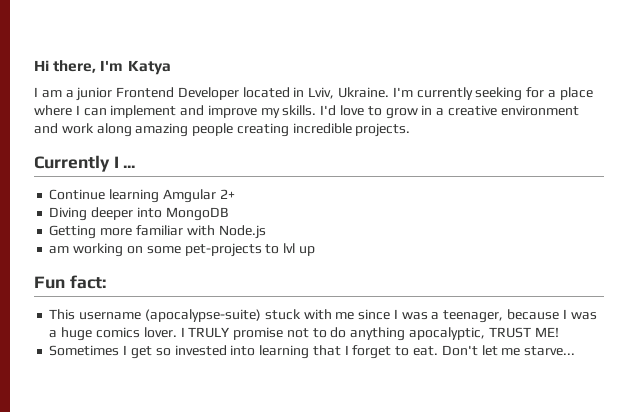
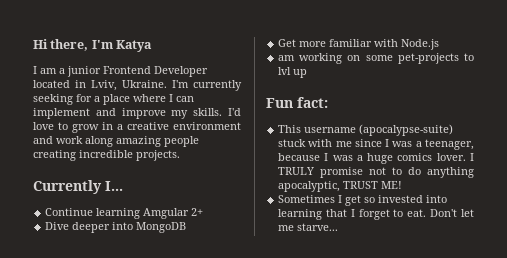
- Currently I ...
+ Currently I...
- Diving deeper into MongoDB
+ Dive deeper into MongoDB
- Getting more familiar with Node.js
+ Get more familiar with Node.js

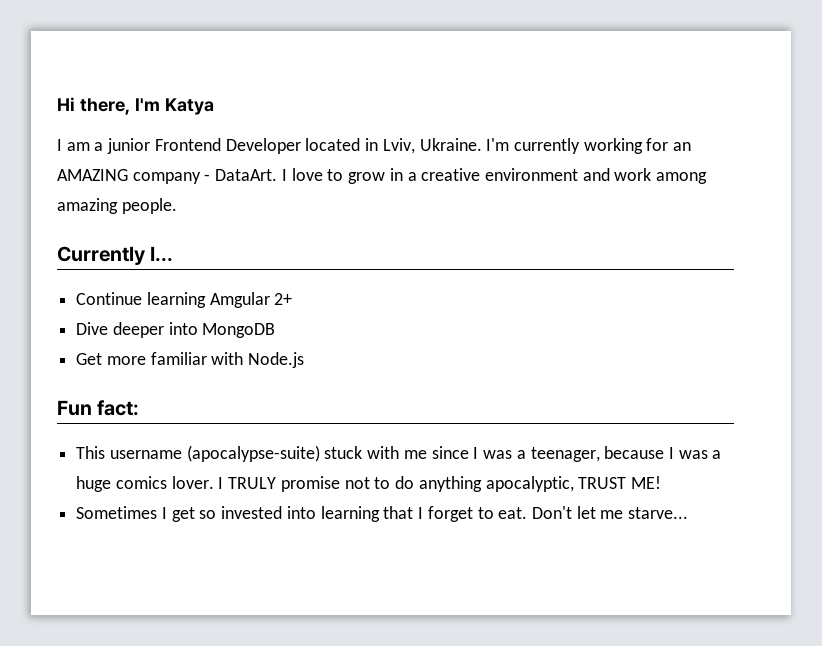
- I'm currently seeking for a place where I can implement and improve my skills. I'd love to grow in a creative environment and work along amazing people creating incredible projects.
+ I'm currently working for an AMAZING company - DataArt. I love to grow in a creative environment and work among amazing people.
- am working on some pet-projects to lvl up

